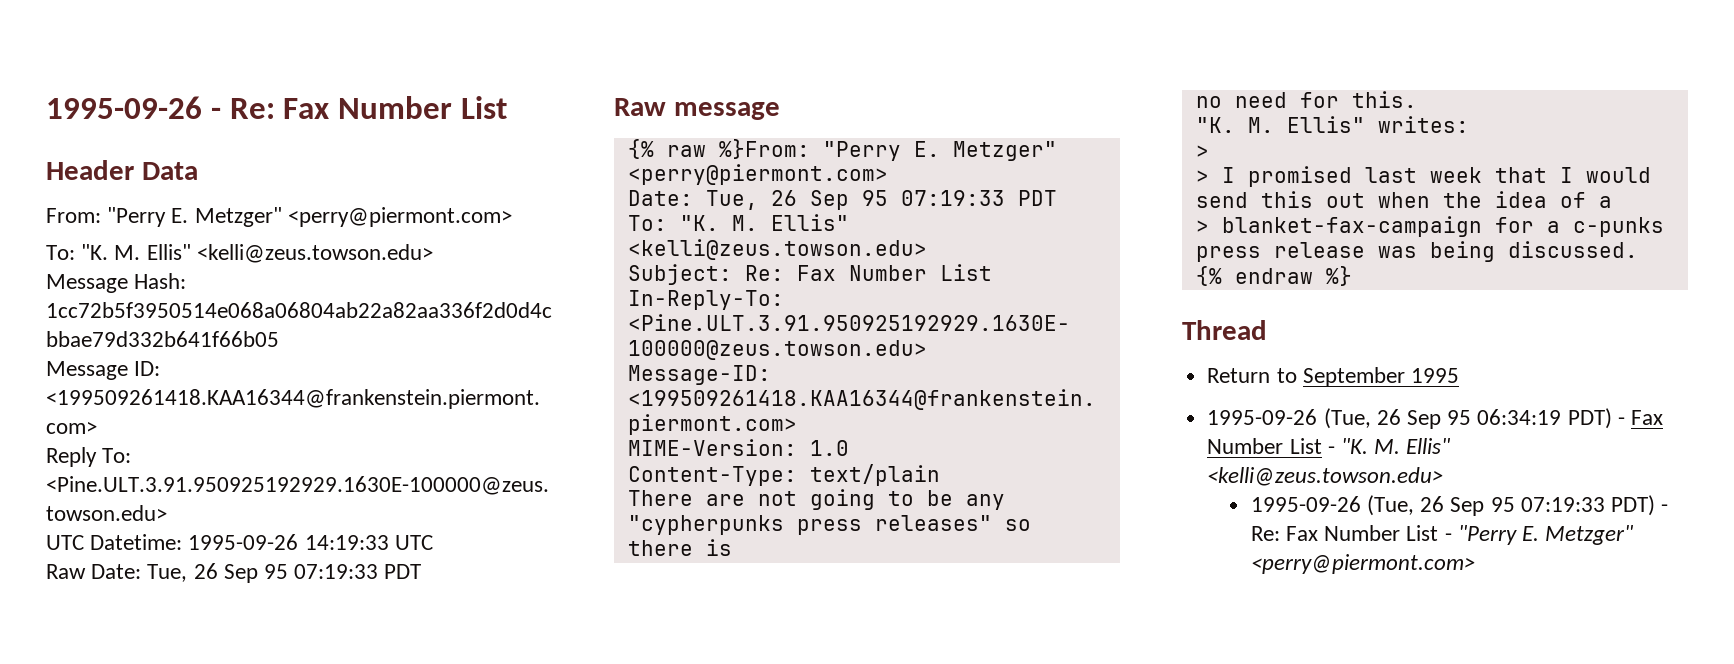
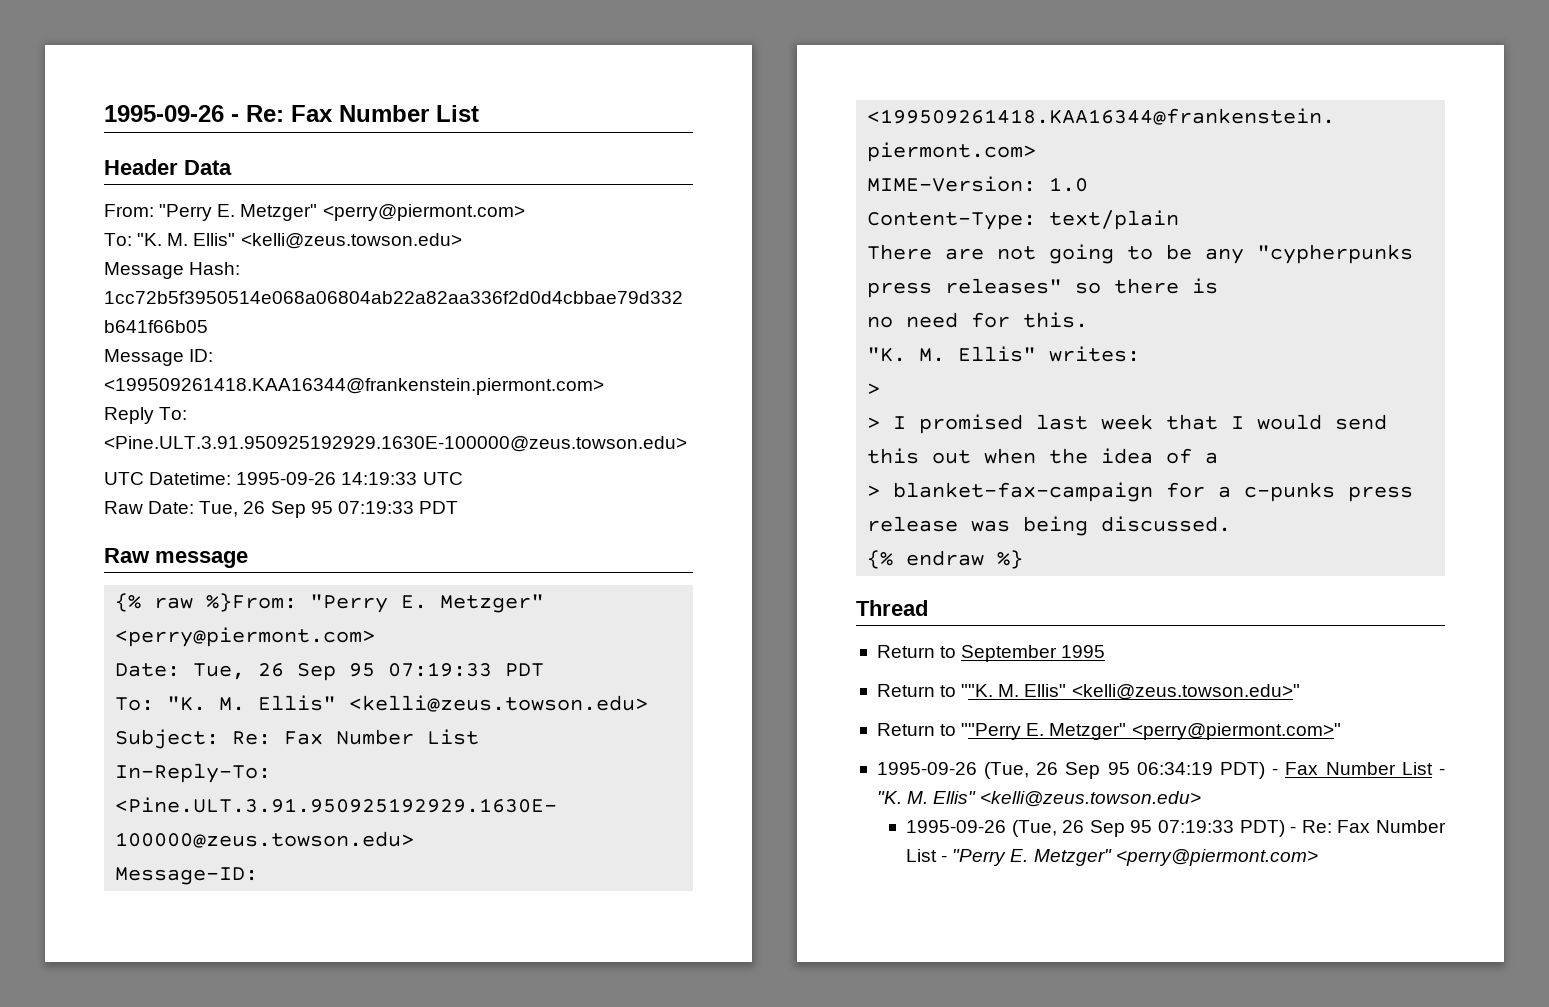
+ Return to ""K. M. Ellis" <kelli@zeus.towson.edu>"
+ Return to ""Perry E. Metzger" <perry@piermont.com>"

